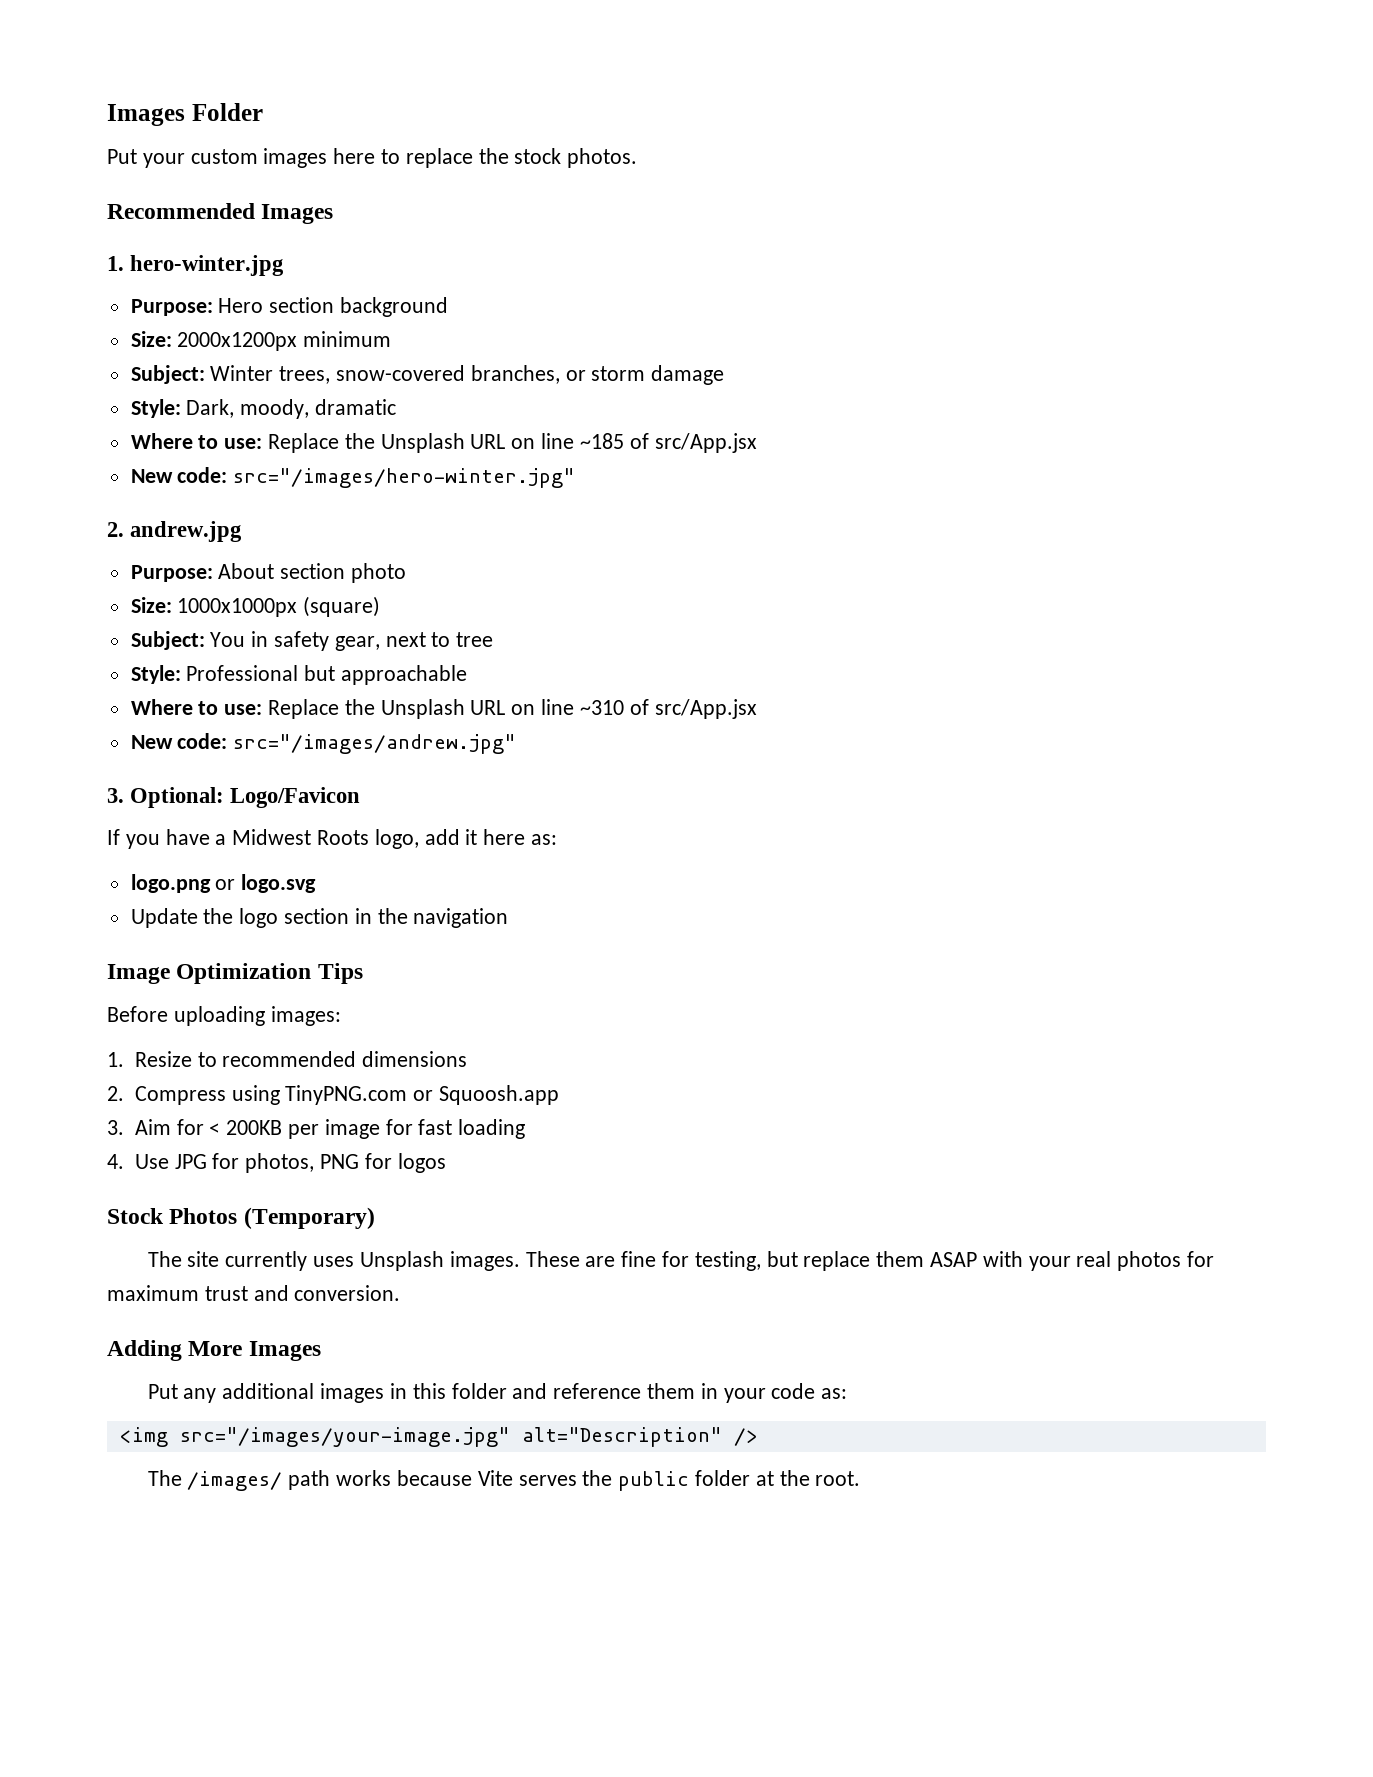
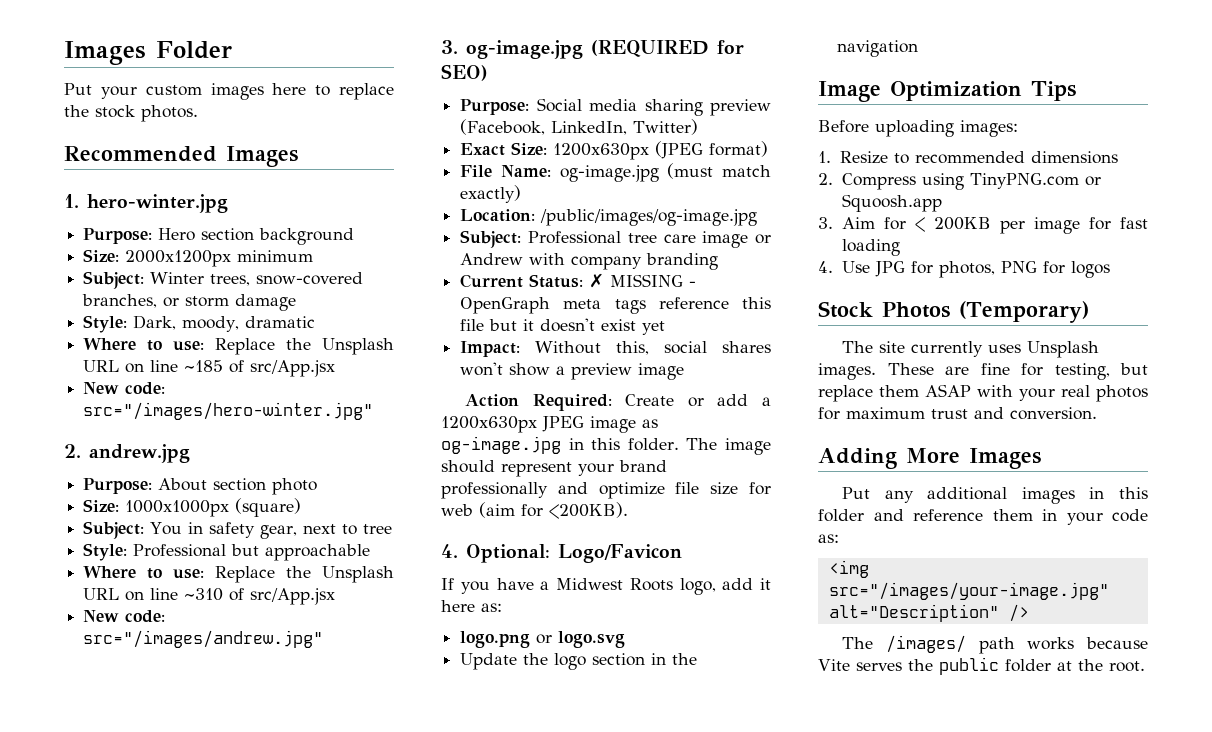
- 3. Optional: Logo/Favicon
+ 3. og-image.jpg (REQUIRED for SEO)
+ Purpose: Social media sharing preview (Facebook, LinkedIn, Twitter)
+ Exact Size: 1200x630px (JPEG format)
+ File Name: og-image.jpg (must match exactly)
+ Location: /public/images/og-image.jpg
+ Subject: Professional tree care image or Andrew with company branding
+ Current Status: ✗ MISSING - OpenGraph meta tags reference this file but it doesn't exist yet
+ Impact: Without this, social shares won't show a preview image
+ Action Required: Create or add a 1200x630px JPEG image as og-image.jpg in this folder. The image should represent your brand professionally and optimize file size for web (aim for <200KB).
+ 4. Optional: Logo/Favicon

